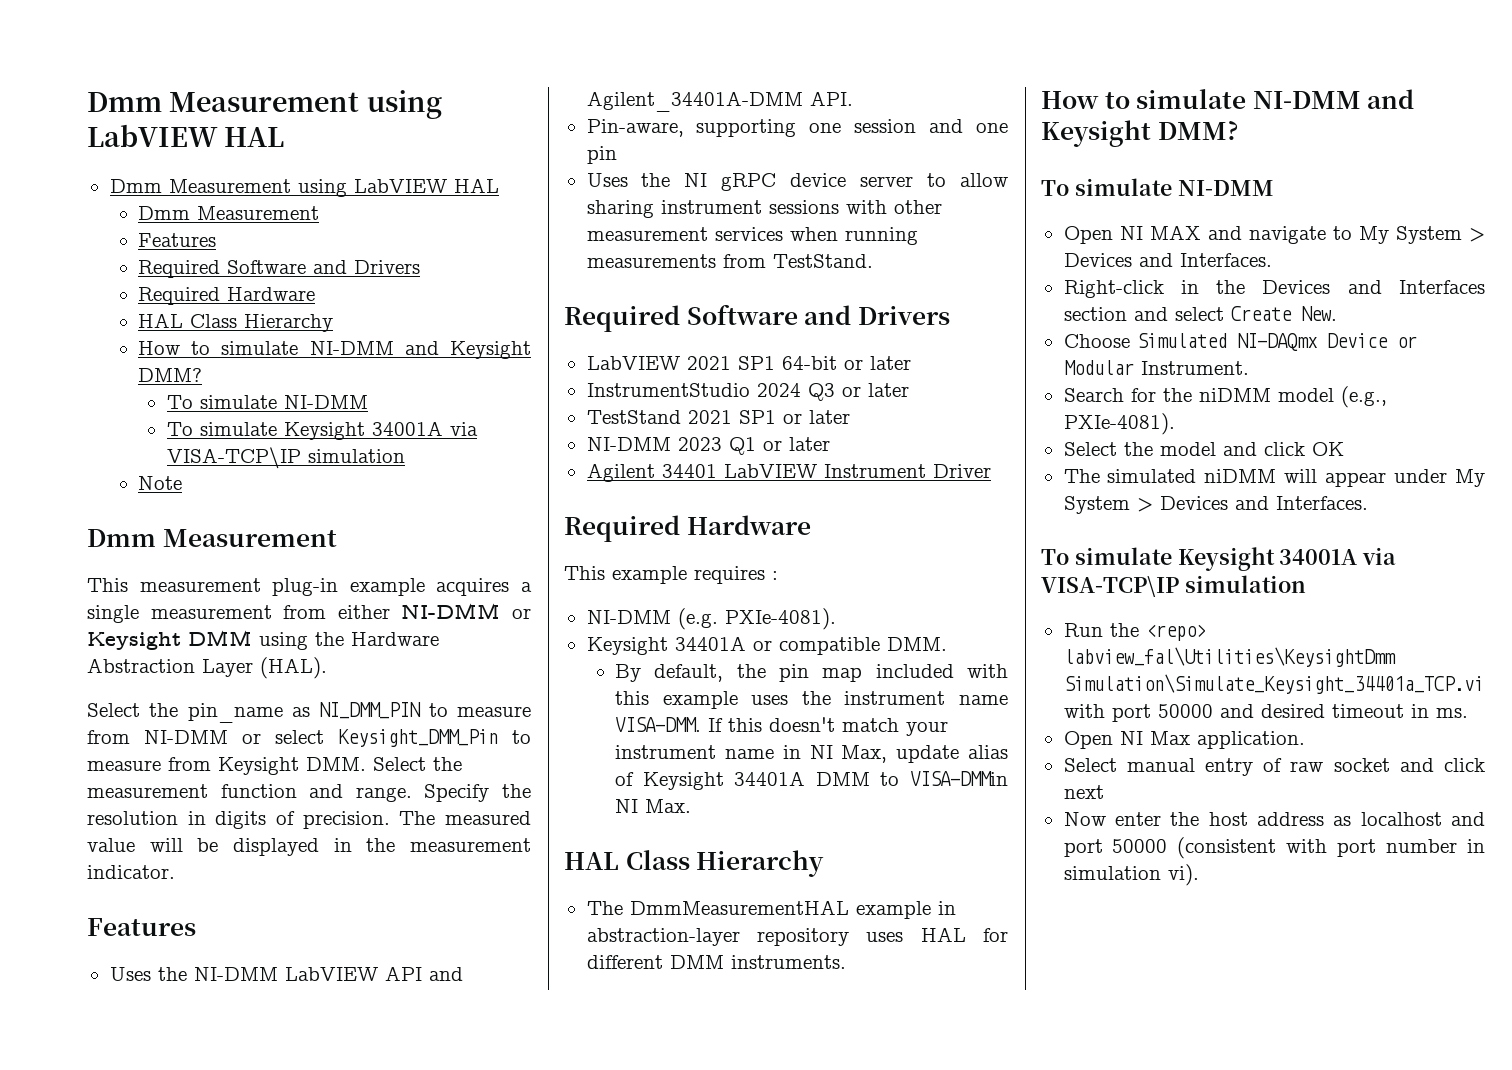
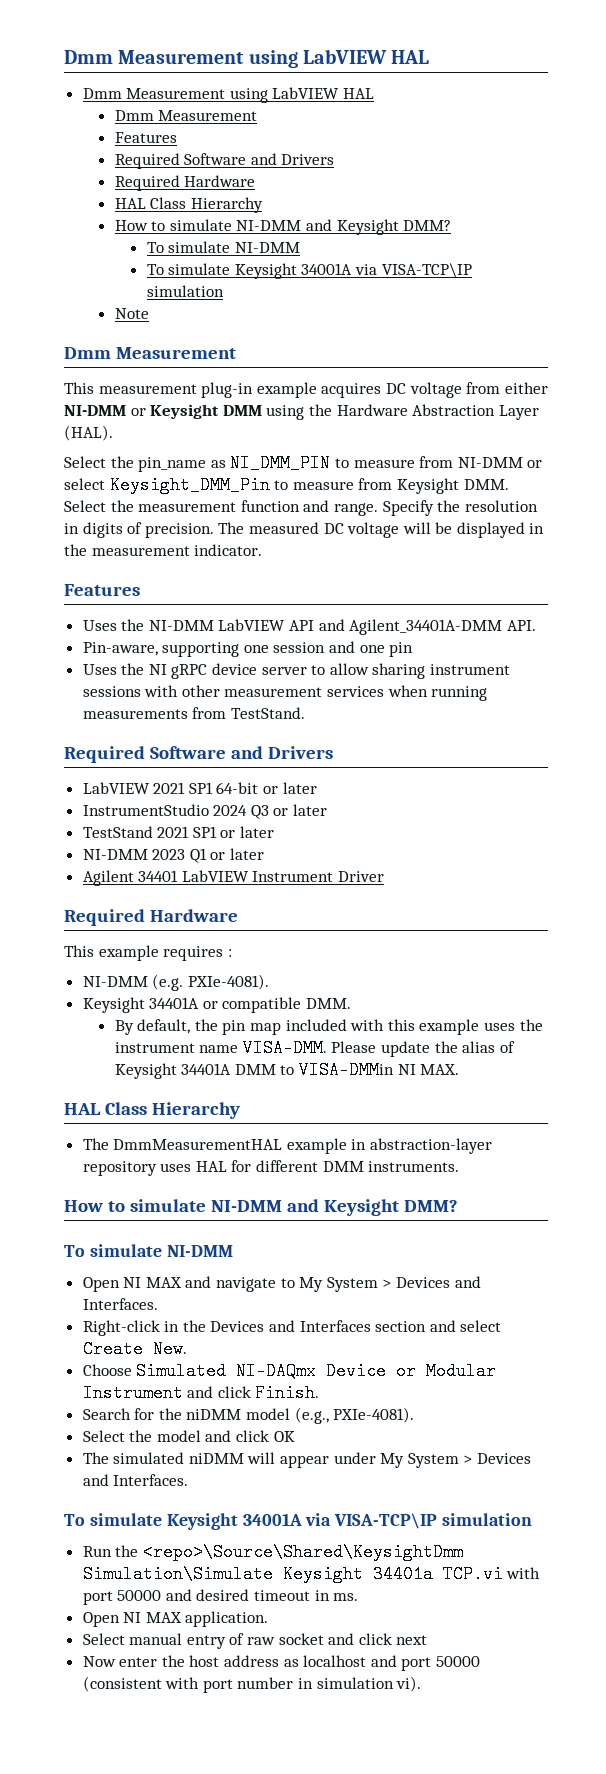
- This measurement plug-in example acquires a single measurement from either NI-DMM or Keysight DMM using the Hardware Abstraction Layer (HAL).
+ This measurement plug-in example acquires DC voltage from either NI-DMM or Keysight DMM using the Hardware Abstraction Layer (HAL).
- The measured value will be displayed in the measurement indicator.
+ The measured DC voltage will be displayed in the measurement indicator.
- If this doesn't match your instrument name in NI Max, update alias of Keysight 34401A DMM to VISA-DMMin NI Max.
+ Please update the alias of Keysight 34401A DMM to VISA-DMMin NI MAX.
- Choose Simulated NI-DAQmx Device or Modular Instrument.
+ Choose Simulated NI-DAQmx Device or Modular Instrument and click Finish.
- Run the <repo> labview_fal\Utilities\KeysightDmm Simulation\Simulate_Keysight_34401a_TCP.vi with port 50000 and desired timeout in ms.
+ Run the <repo>\Source\Shared\KeysightDmm Simulation\Simulate Keysight 34401a TCP.vi with port 50000 and desired timeout in ms.
- Open NI Max application.
+ Open NI MAX application.

